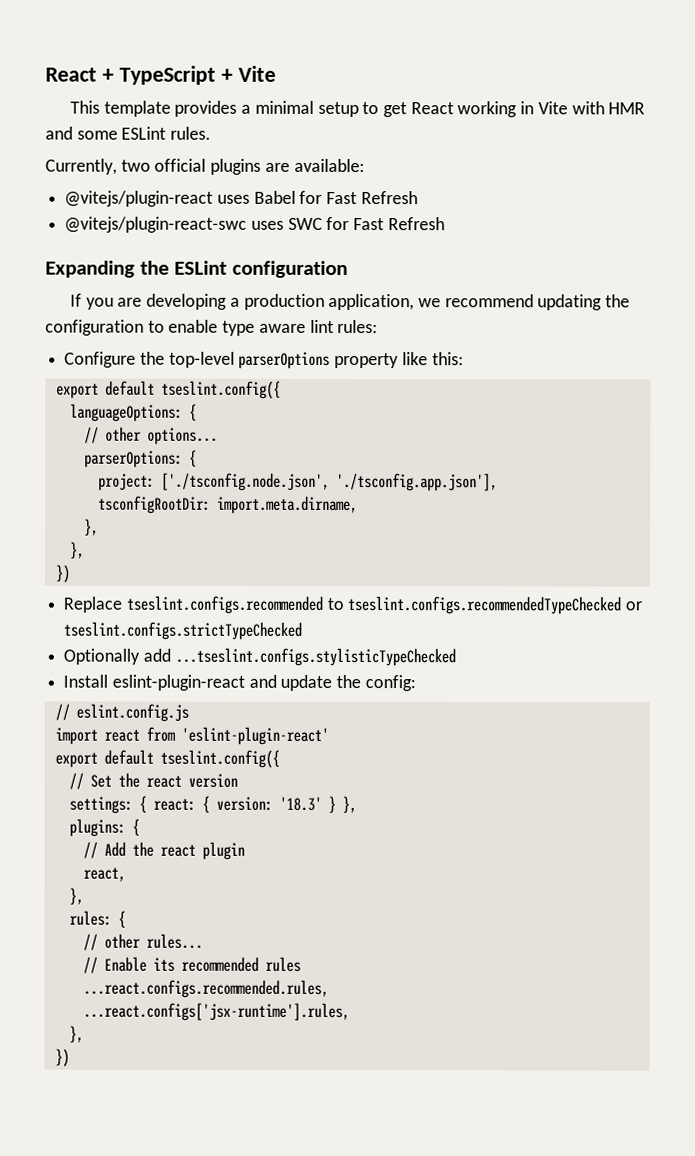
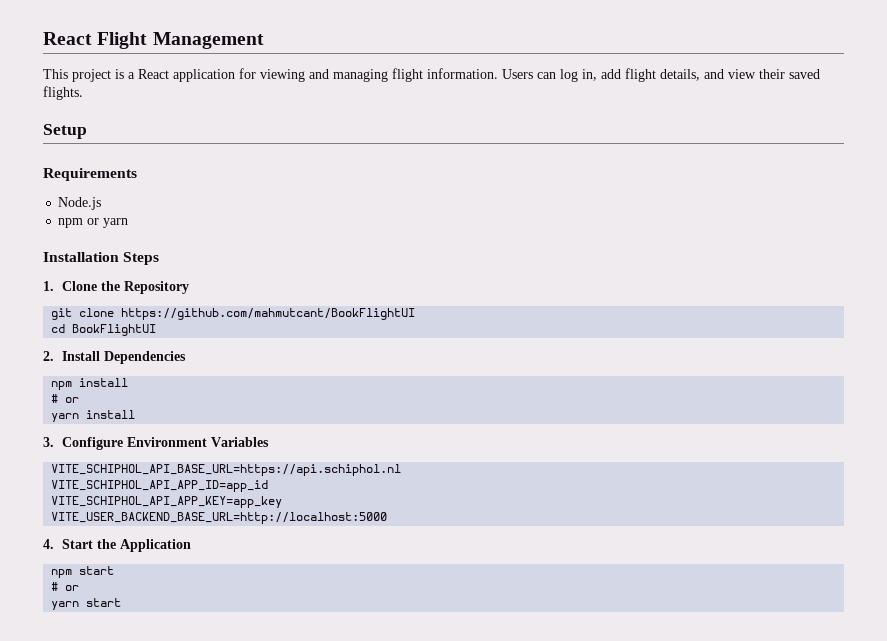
- React + TypeScript + Vite
- This template provides a minimal setup to get React working in Vite with HMR and some ESLint rules.
- Currently, two official plugins are available:
- @vitejs/plugin-react uses Babel for Fast Refresh
- @vitejs/plugin-react-swc uses SWC for Fast Refresh
- Expanding the ESLint configuration
- If you are developing a production application, we recommend updating the configuration to enable type aware lint rules:
- Configure the top-level parserOptions property like this:
- export default tseslint.config({
- languageOptions: {
- // other options...
- parserOptions: {
- project: ['./tsconfig.node.json', './tsconfig.app.json'],
- tsconfigRootDir: import.meta.dirname,
- },
- },
- })
- Replace tseslint.configs.recommended to tseslint.configs.recommendedTypeChecked or tseslint.configs.strictTypeChecked
- Optionally add ...tseslint.configs.stylisticTypeChecked
- Install eslint-plugin-react and update the config:
- // eslint.config.js
- import react from 'eslint-plugin-react'
- export default tseslint.config({
- // Set the react version
- settings: { react: { version: '18.3' } },
- plugins: {
- // Add the react plugin
- react,
- },
- rules: {
- // other rules...
- // Enable its recommended rules
- ...react.configs.recommended.rules,
- ...react.configs['jsx-runtime'].rules,
- },
- })
+ React Flight Management
+ This project is a React application for viewing and managing flight information. Users can log in, add flight details, and view their saved flights.
+ Setup
+ Requirements
+ Node.js
+ npm or yarn
+ Installation Steps
+ 1. Clone the Repository
+ git clone https://github.com/mahmutcant/BookFlightUI
+ cd BookFlightUI
+ 2. Install Dependencies
+ npm install
+ # or
+ yarn install
+ 3. Configure Environment Variables
+ VITE_SCHIPHOL_API_BASE_URL=https://api.schiphol.nl
+ VITE_SCHIPHOL_API_APP_ID=app_id
+ VITE_SCHIPHOL_API_APP_KEY=app_key
+ VITE_USER_BACKEND_BASE_URL=http://localhost:5000
+ 4. Start the Application
+ npm start
+ # or
+ yarn start

